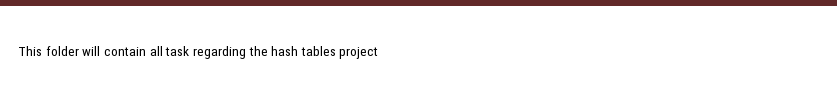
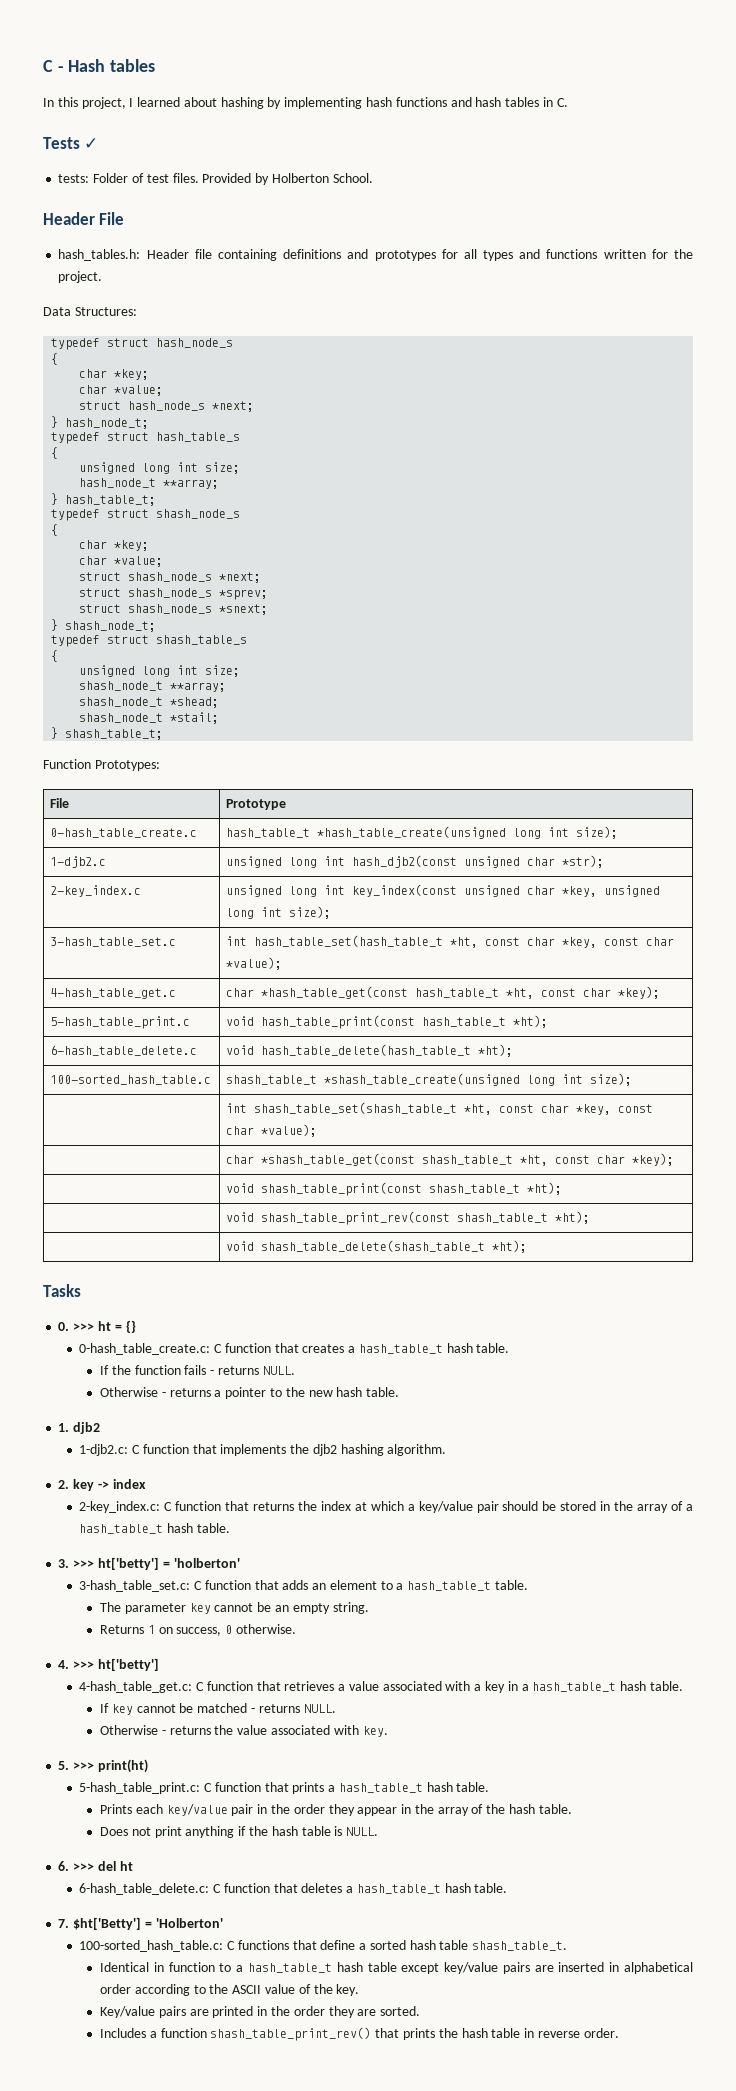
- This folder will contain all task regarding the hash tables project
+ C - Hash tables
+ In this project, I learned about hashing by implementing hash functions and hash tables in C.
+ Tests ✓
+ tests: Folder of test files. Provided by Holberton School.
+ Header File
+ hash_tables.h: Header file containing definitions and prototypes for all types and functions written for the project.
+ Data Structures:
+ typedef struct hash_node_s
+ {
+ char *key;
+ char *value;
+ struct hash_node_s *next;
+ } hash_node_t;
+ typedef struct hash_table_s
+ {
+ unsigned long int size;
+ hash_node_t **array;
+ } hash_table_t;
+ typedef struct shash_node_s
+ {
+ char *key;
+ char *value;
+ struct shash_node_s *next;
+ struct shash_node_s *sprev;
+ struct shash_node_s *snext;
+ } shash_node_t;
+ typedef struct shash_table_s
+ {
+ unsigned long int size;
+ shash_node_t **array;
+ shash_node_t *shead;
+ shash_node_t *stail;
+ } shash_table_t;
+ Function Prototypes:
+ File | Prototype
+ 0-hash_table_create.c | hash_table_t *hash_table_create(unsigned long int size);
+ 1-djb2.c | unsigned long int hash_djb2(const unsigned char *str);
+ 2-key_index.c | unsigned long int key_index(const unsigned char *key, unsigned long int size);
+ 3-hash_table_set.c | int hash_table_set(hash_table_t *ht, const char *key, const char *value);
+ 4-hash_table_get.c | char *hash_table_get(const hash_table_t *ht, const char *key);
+ 5-hash_table_print.c | void hash_table_print(const hash_table_t *ht);
+ 6-hash_table_delete.c | void hash_table_delete(hash_table_t *ht);
+ 100-sorted_hash_table.c | shash_table_t *shash_table_create(unsigned long int size);
+ | int shash_table_set(shash_table_t *ht, const char *key, const char *value);
+ | char *shash_table_get(const shash_table_t *ht, const char *key);
+ | void shash_table_print(const shash_table_t *ht);
+ | void shash_table_print_rev(const shash_table_t *ht);
+ | void shash_table_delete(shash_table_t *ht);
+ Tasks
+ 0. >>> ht = {}
+ 0-hash_table_create.c: C function that creates a hash_table_t hash table.
+ If the function fails - returns NULL.
+ Otherwise - returns a pointer to the new hash table.
+ 1. djb2
+ 1-djb2.c: C function that implements the djb2 hashing algorithm.
+ 2. key -> index
+ 2-key_index.c: C function that returns the index at which a key/value pair should be stored in the array of a hash_table_t hash table.
+ 3. >>> ht['betty'] = 'holberton'
+ 3-hash_table_set.c: C function that adds an element to a hash_table_t table.
+ The parameter key cannot be an empty string.
+ Returns 1 on success, 0 otherwise.
+ 4. >>> ht['betty']
+ 4-hash_table_get.c: C function that retrieves a value associated with a key in a hash_table_t hash table.
+ If key cannot be matched - returns NULL.
+ Otherwise - returns the value associated with key.
+ 5. >>> print(ht)
+ 5-hash_table_print.c: C function that prints a hash_table_t hash table.
+ Prints each key/value pair in the order they appear in the array of the hash table.
+ Does not print anything if the hash table is NULL.
+ 6. >>> del ht
+ 6-hash_table_delete.c: C function that deletes a hash_table_t hash table.
+ 7. $ht['Betty'] = 'Holberton'
+ 100-sorted_hash_table.c: C functions that define a sorted hash table shash_table_t.
+ Identical in function to a hash_table_t hash table except key/value pairs are inserted in alphabetical order according to the ASCII value of the key.
+ Key/value pairs are printed in the order they are sorted.
+ Includes a function shash_table_print_rev() that prints the hash table in reverse order.

